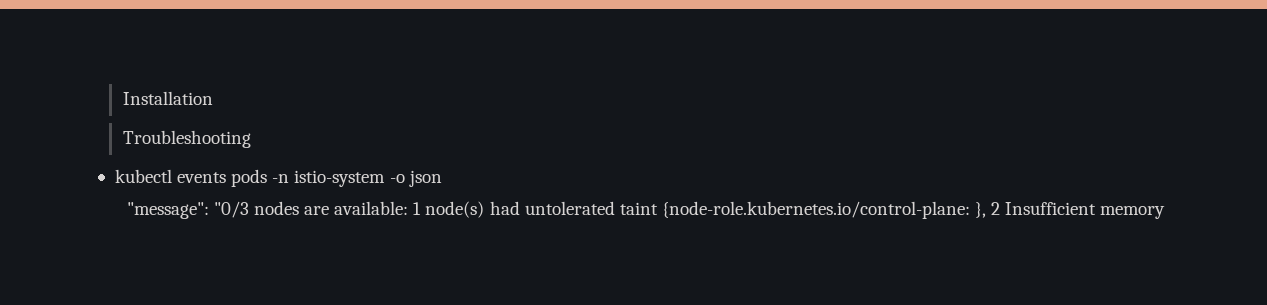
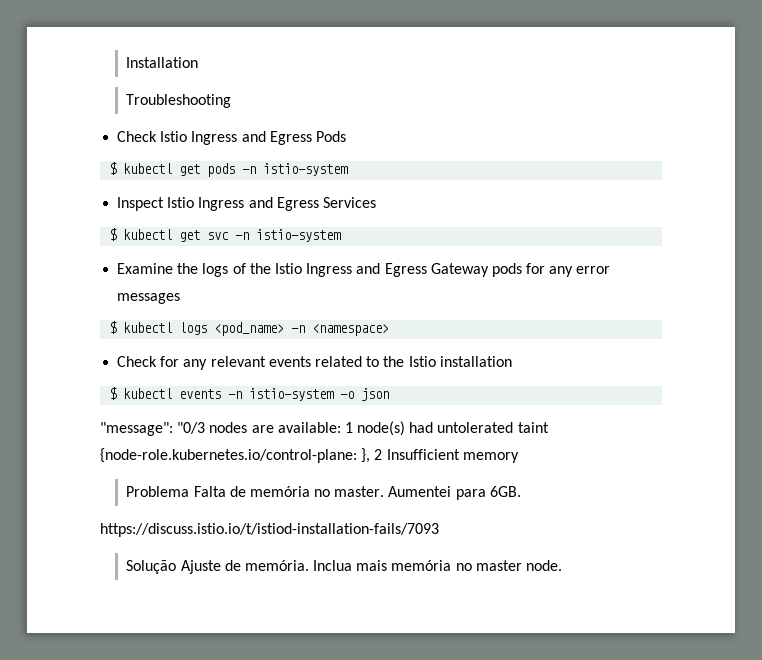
- kubectl events pods -n istio-system -o json
+ Check Istio Ingress and Egress Pods
+ $ kubectl get pods -n istio-system
+ Inspect Istio Ingress and Egress Services
+ $ kubectl get svc -n istio-system
+ Examine the logs of the Istio Ingress and Egress Gateway pods for any error messages
+ $ kubectl logs <pod_name> -n <namespace>
+ Check for any relevant events related to the Istio installation
+ $ kubectl events -n istio-system -o json
+ Problema Falta de memória no master. Aumentei para 6GB.
+ https://discuss.istio.io/t/istiod-installation-fails/7093
+ Solução Ajuste de memória. Inclua mais memória no master node.

